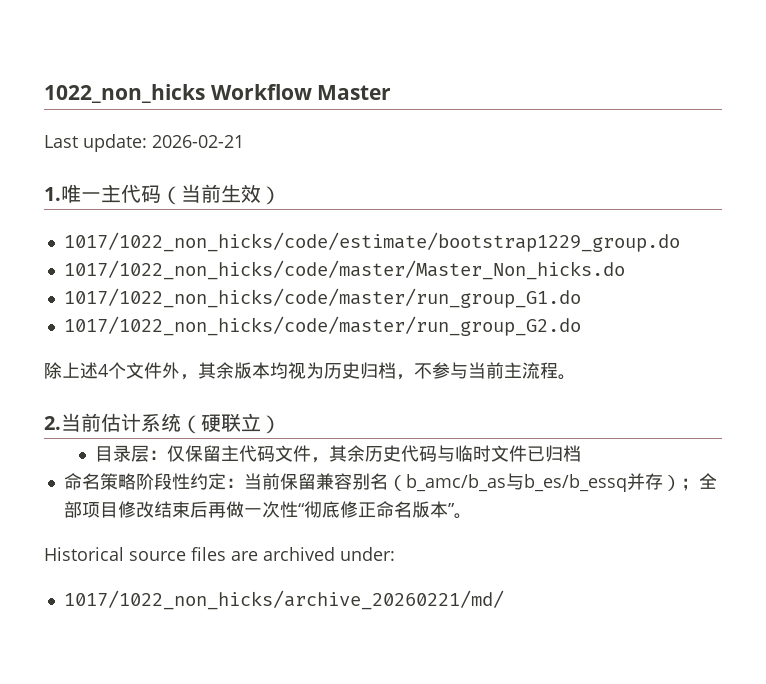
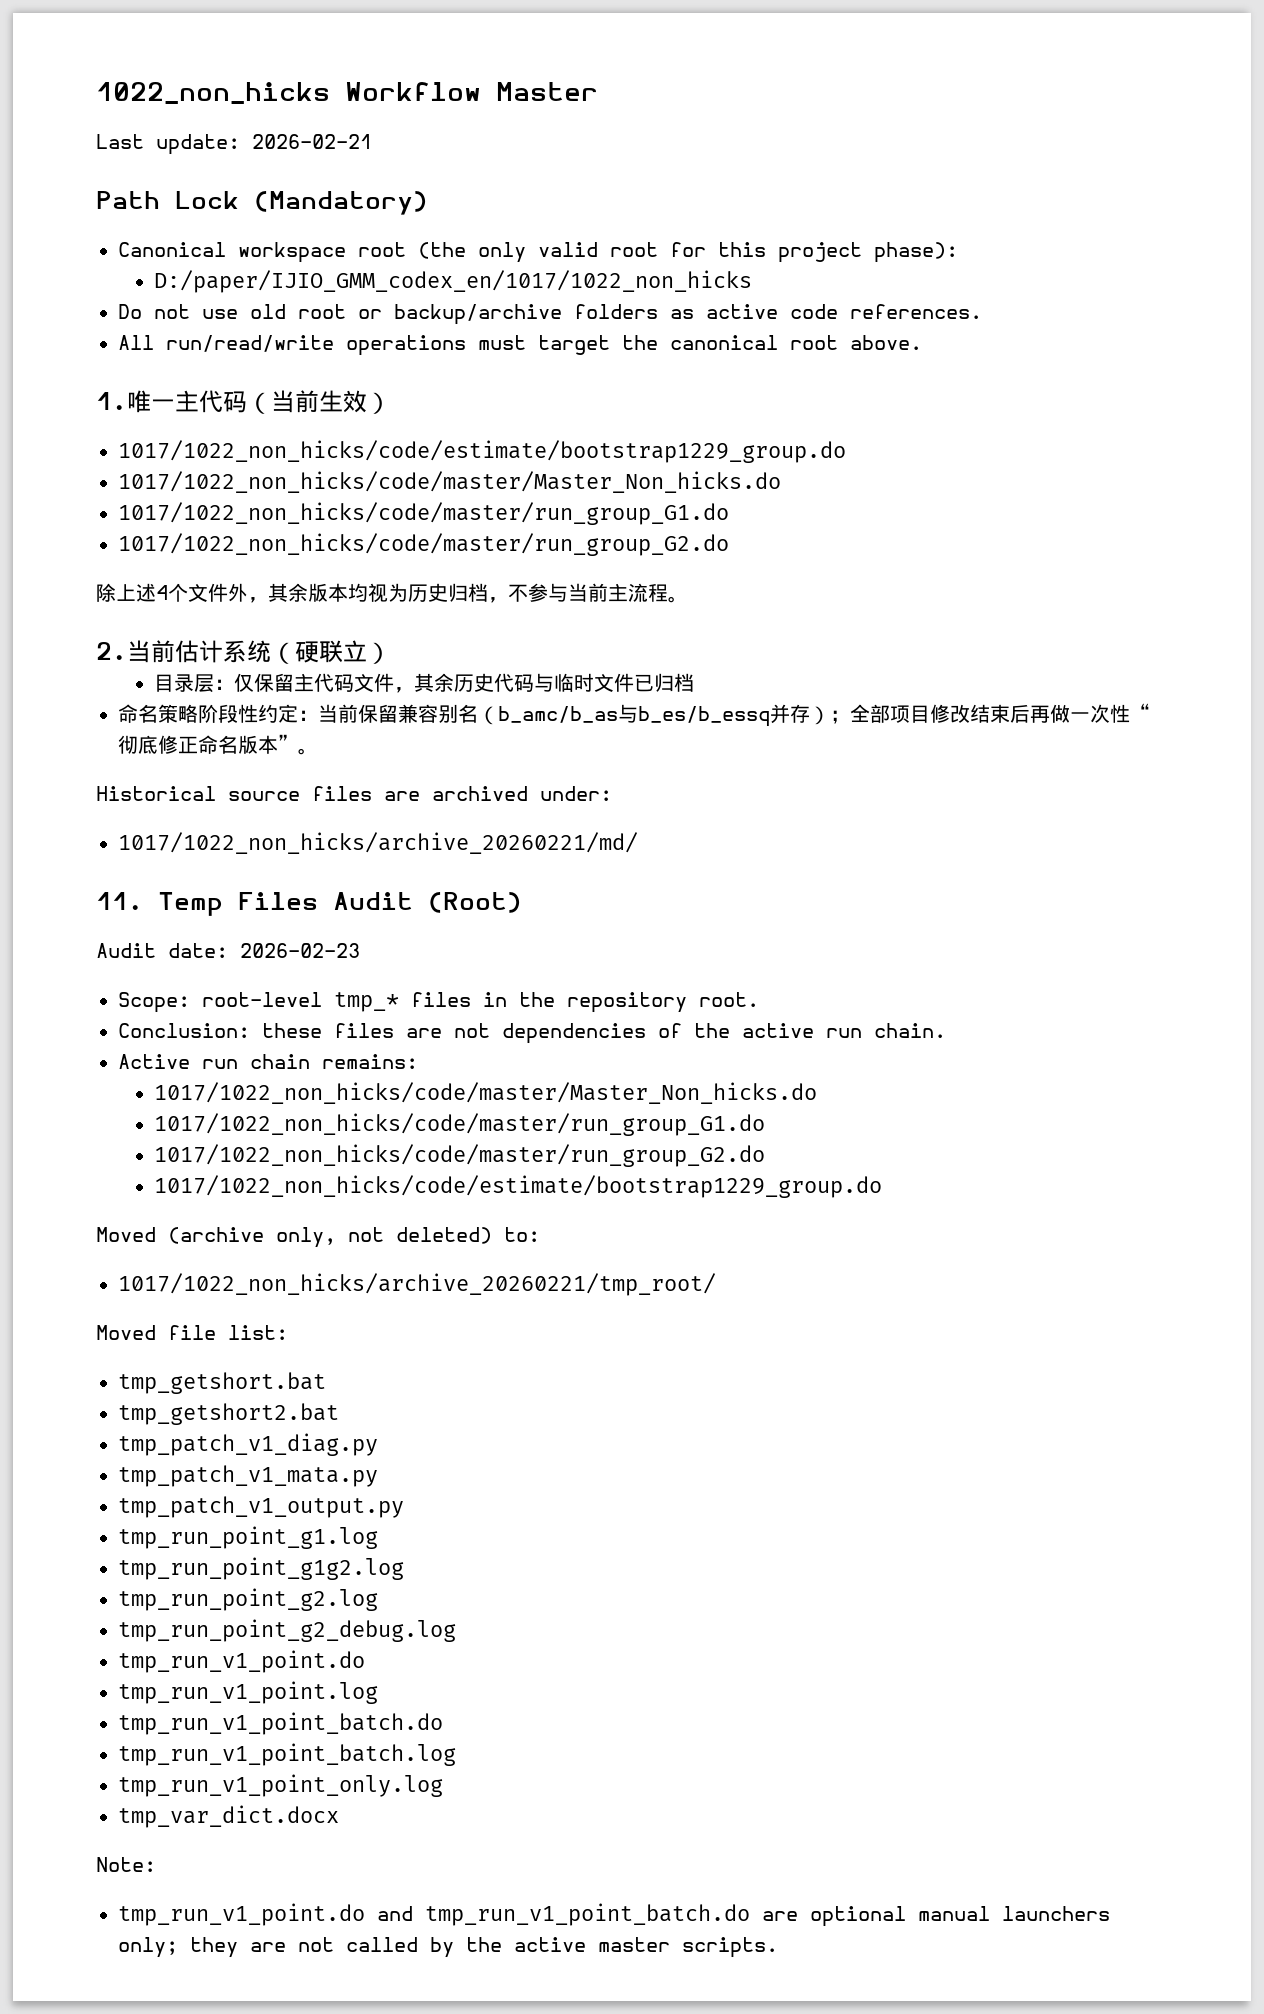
+ Path Lock (Mandatory)
+ Canonical workspace root (the only valid root for this project phase):
+ D:/paper/IJIO_GMM_codex_en/1017/1022_non_hicks
+ Do not use old root or backup/archive folders as active code references.
+ All run/read/write operations must target the canonical root above.
+ 11. Temp Files Audit (Root)
+ Audit date: 2026-02-23
+ Scope: root-level tmp_* files in the repository root.
+ Conclusion: these files are not dependencies of the active run chain.
+ Active run chain remains:
+ 1017/1022_non_hicks/code/master/Master_Non_hicks.do
+ 1017/1022_non_hicks/code/master/run_group_G1.do
+ 1017/1022_non_hicks/code/master/run_group_G2.do
+ 1017/1022_non_hicks/code/estimate/bootstrap1229_group.do
+ Moved (archive only, not deleted) to:
+ 1017/1022_non_hicks/archive_20260221/tmp_root/
+ Moved file list:
+ tmp_getshort.bat
+ tmp_getshort2.bat
+ tmp_patch_v1_diag.py
+ tmp_patch_v1_mata.py
+ tmp_patch_v1_output.py
+ tmp_run_point_g1.log
+ tmp_run_point_g1g2.log
+ tmp_run_point_g2.log
+ tmp_run_point_g2_debug.log
+ tmp_run_v1_point.do
+ tmp_run_v1_point.log
+ tmp_run_v1_point_batch.do
+ tmp_run_v1_point_batch.log
+ tmp_run_v1_point_only.log
+ tmp_var_dict.docx
+ Note:
+ tmp_run_v1_point.do and tmp_run_v1_point_batch.do are optional manual launchers only; they are not called by the active master scripts.

